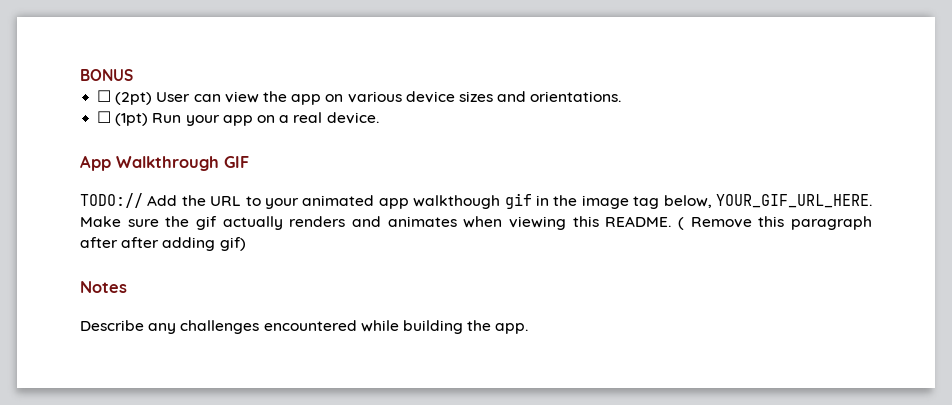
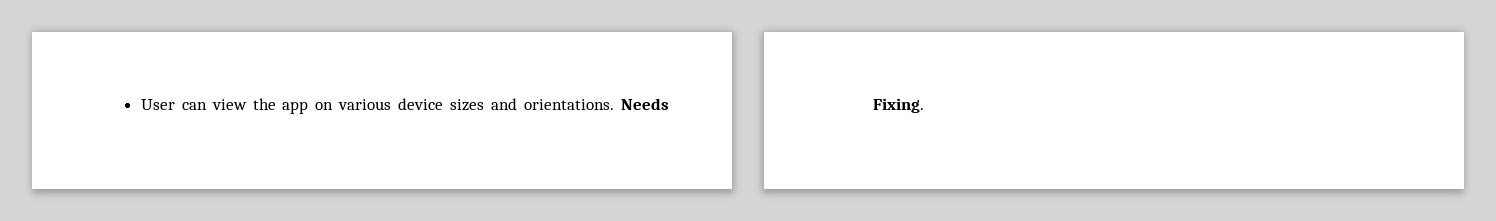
- BONUS
- ☐ (2pt) User can view the app on various device sizes and orientations.
- ☐ (1pt) Run your app on a real device.
- App Walkthrough GIF
- TODO:// Add the URL to your animated app walkthough gif in the image tag below, YOUR_GIF_URL_HERE. Make sure the gif actually renders and animates when viewing this README. ( Remove this paragraph after after adding gif)
- Notes
- Describe any challenges encountered while building the app.
+ User can view the app on various device sizes and orientations. Needs Fixing.

